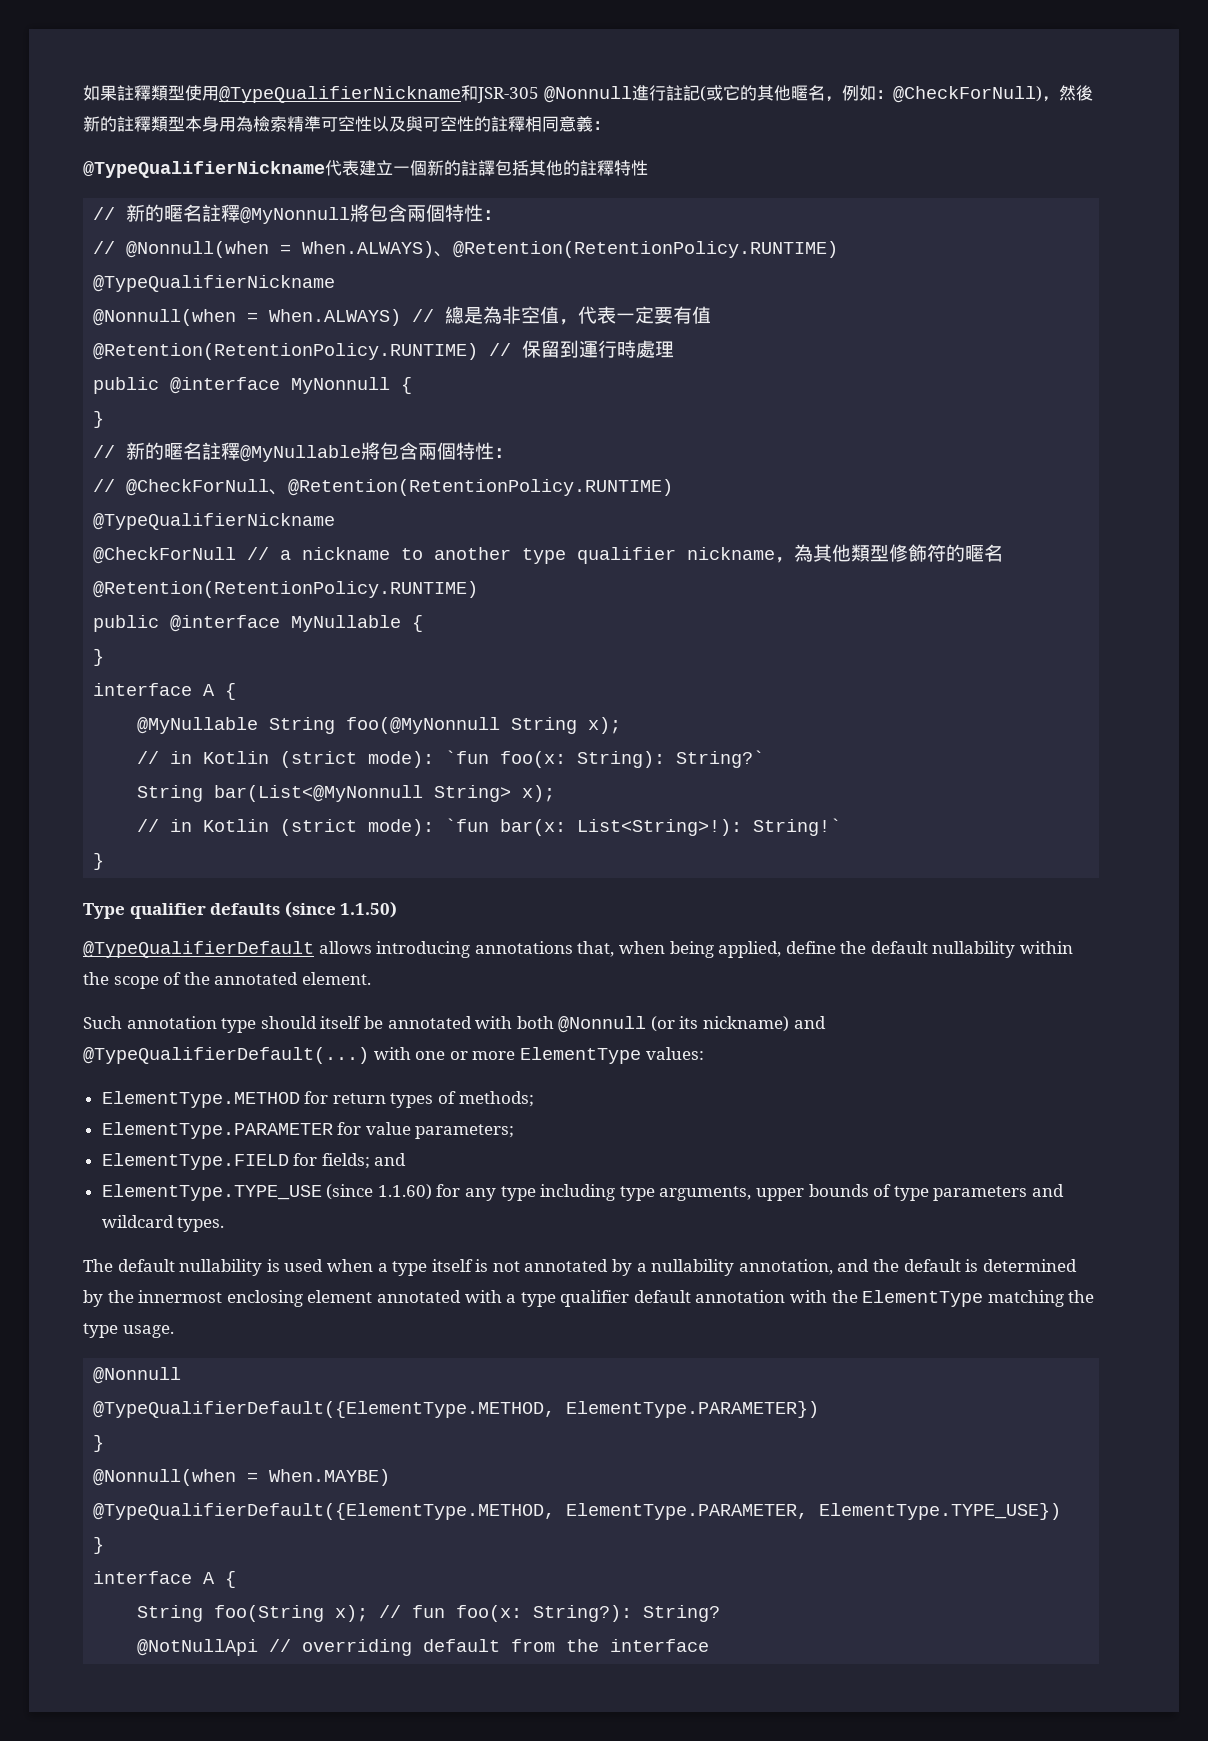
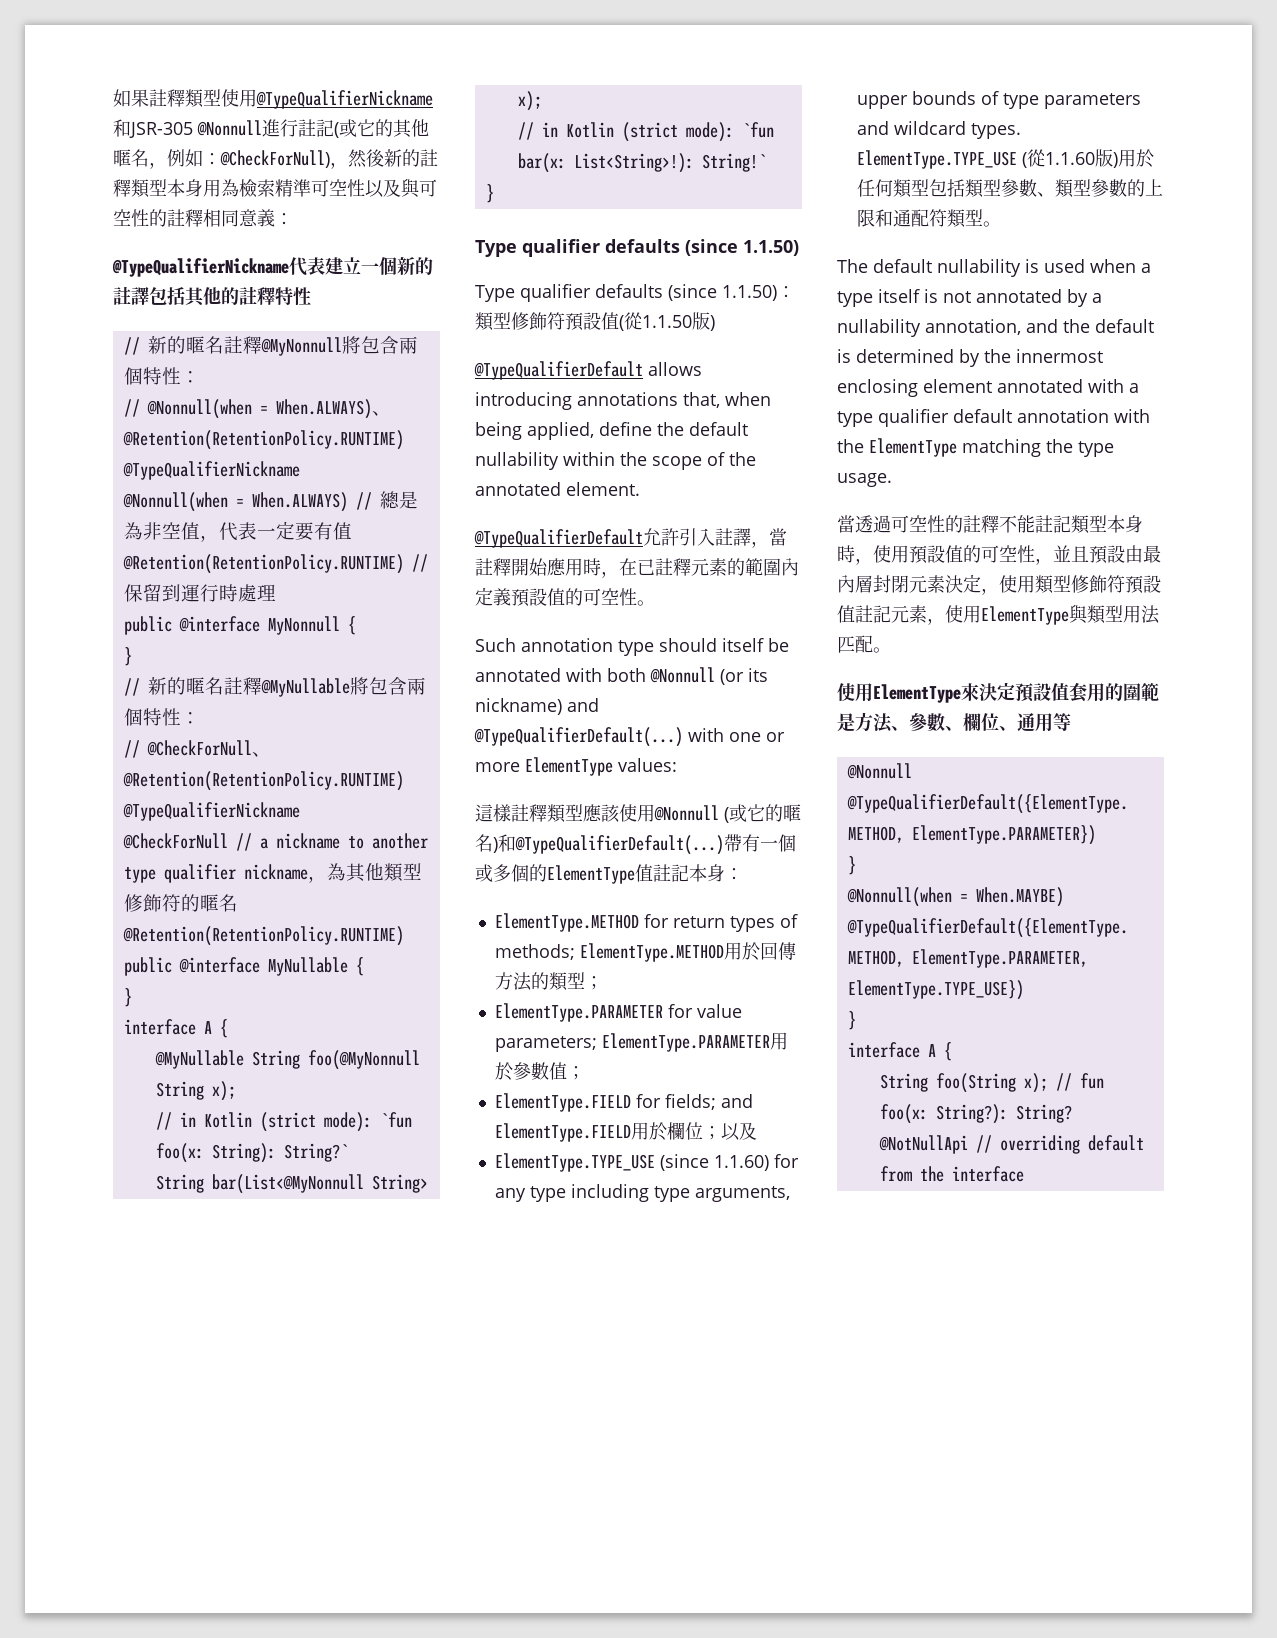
+ Type qualifier defaults (since 1.1.50)：類型修飾符預設值(從1.1.50版)
+ @TypeQualifierDefault允許引入註譯，當註釋開始應用時，在已註釋元素的範圍內定義預設值的可空性。
+ 這樣註釋類型應該使用@Nonnull (或它的暱名)和@TypeQualifierDefault(...)帶有一個或多個的ElementType值註記本身：
- ElementType.METHOD for return types of methods;
+ ElementType.METHOD for return types of methods; ElementType.METHOD用於回傳方法的類型；
- ElementType.PARAMETER for value parameters;
+ ElementType.PARAMETER for value parameters; ElementType.PARAMETER用於參數值；
- ElementType.FIELD for fields; and
+ ElementType.FIELD for fields; and ElementType.FIELD用於欄位；以及
+ ElementType.TYPE_USE (從1.1.60版)用於任何類型包括類型參數、類型參數的上限和通配符類型。
+ 當透過可空性的註釋不能註記類型本身時，使用預設值的可空性，並且預設由最內層封閉元素決定，使用類型修飾符預設值註記元素，使用ElementType與類型用法匹配。
+ 使用ElementType來決定預設值套用的圍範是方法、參數、欄位、通用等

